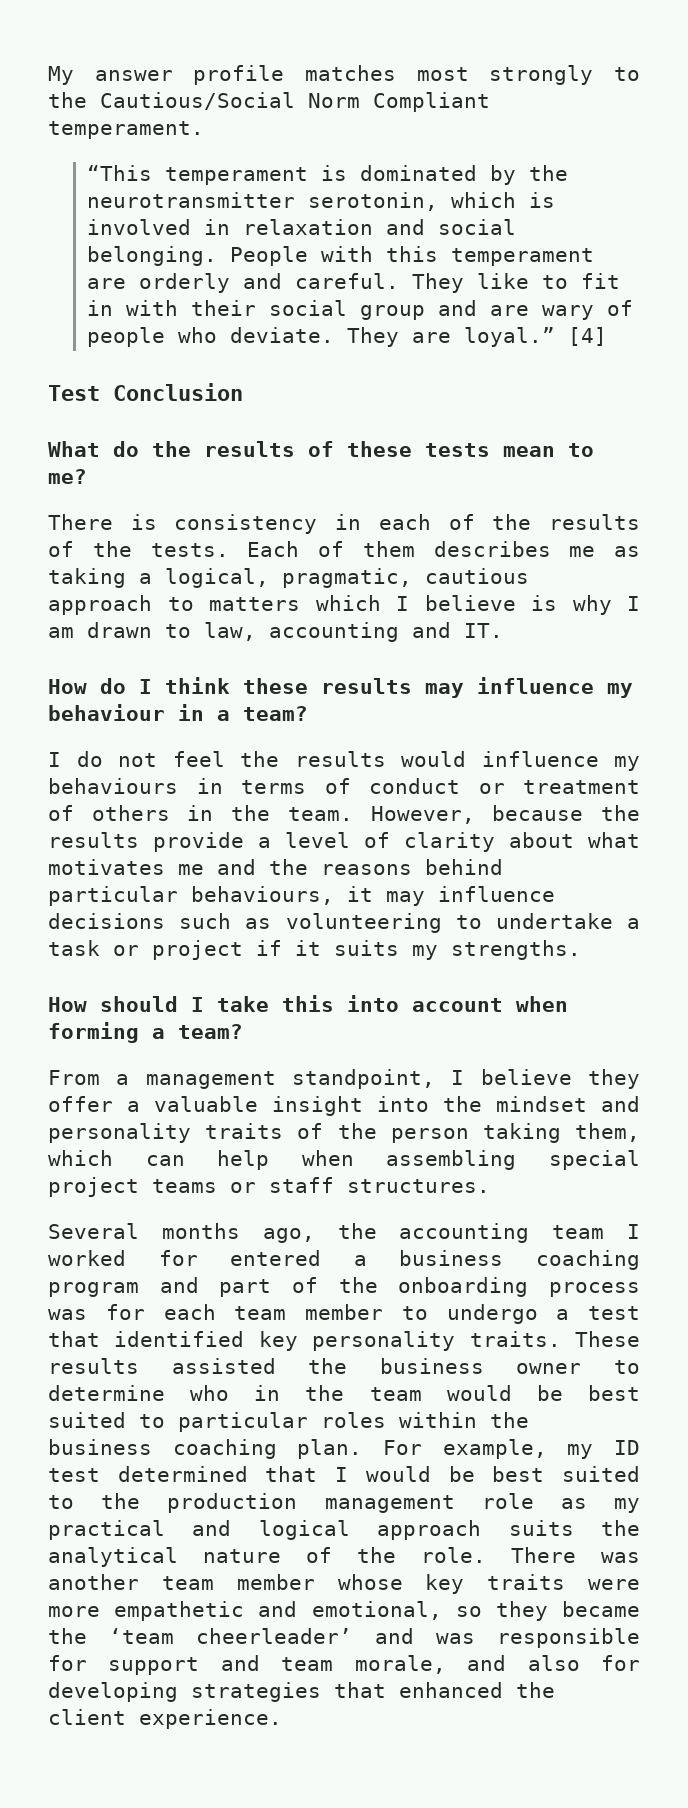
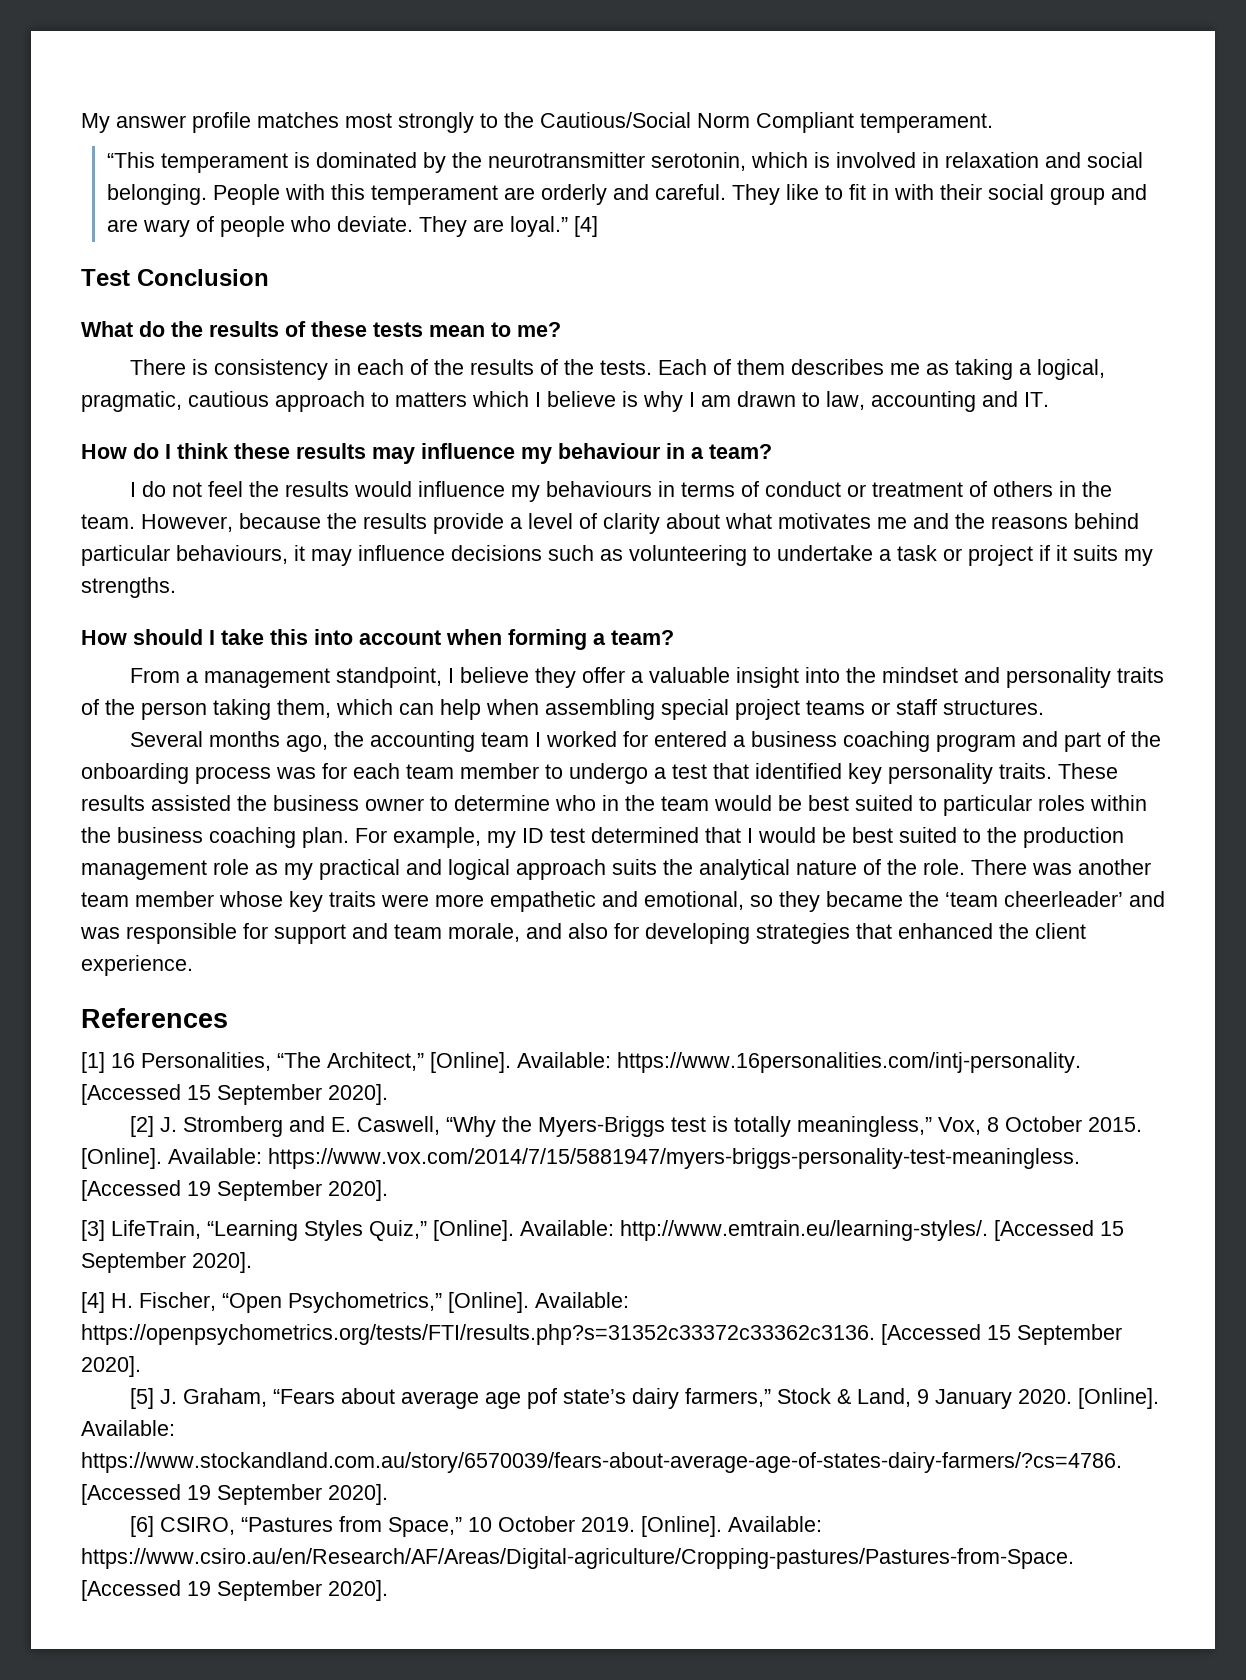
+ References
+ [1] 16 Personalities, “The Architect,” [Online]. Available: https://www.16personalities.com/intj-personality. [Accessed 15 September 2020].
+ [2] J. Stromberg and E. Caswell, “Why the Myers-Briggs test is totally meaningless,” Vox, 8 October 2015. [Online]. Available: https://www.vox.com/2014/7/15/5881947/myers-briggs-personality-test-meaningless. [Accessed 19 September 2020].
+ [3] LifeTrain, “Learning Styles Quiz,” [Online]. Available: http://www.emtrain.eu/learning-styles/. [Accessed 15 September 2020].
+ [4] H. Fischer, “Open Psychometrics,” [Online]. Available: https://openpsychometrics.org/tests/FTI/results.php?s=31352c33372c33362c3136. [Accessed 15 September 2020].
+ [5] J. Graham, “Fears about average age pof state’s dairy farmers,” Stock & Land, 9 January 2020. [Online]. Available: https://www.stockandland.com.au/story/6570039/fears-about-average-age-of-states-dairy-farmers/?cs=4786. [Accessed 19 September 2020].
+ [6] CSIRO, “Pastures from Space,” 10 October 2019. [Online]. Available: https://www.csiro.au/en/Research/AF/Areas/Digital-agriculture/Cropping-pastures/Pastures-from-Space. [Accessed 19 September 2020].

